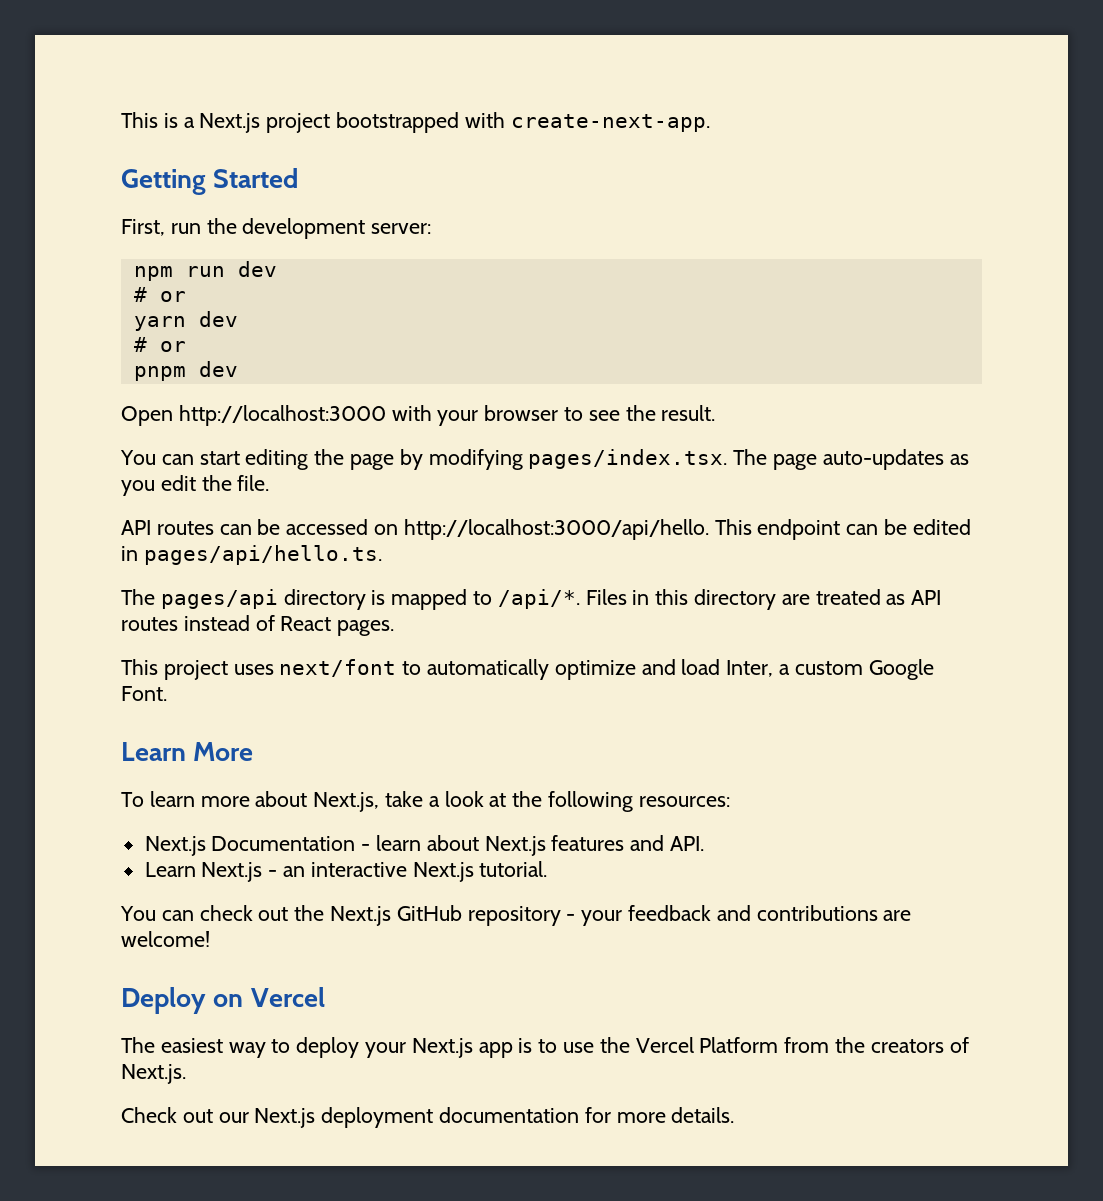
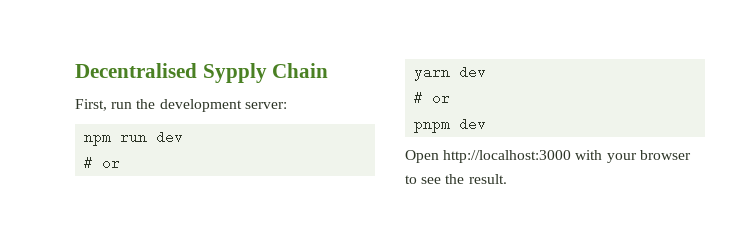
- This is a Next.js project bootstrapped with create-next-app.
- Getting Started
+ Decentralised Sypply Chain
- You can start editing the page by modifying pages/index.tsx. The page auto-updates as you edit the file.
- API routes can be accessed on http://localhost:3000/api/hello. This endpoint can be edited in pages/api/hello.ts.
- The pages/api directory is mapped to /api/*. Files in this directory are treated as API routes instead of React pages.
- This project uses next/font to automatically optimize and load Inter, a custom Google Font.
- Learn More
- To learn more about Next.js, take a look at the following resources:
- Next.js Documentation - learn about Next.js features and API.
- Learn Next.js - an interactive Next.js tutorial.
- You can check out the Next.js GitHub repository - your feedback and contributions are welcome!
- Deploy on Vercel
- The easiest way to deploy your Next.js app is to use the Vercel Platform from the creators of Next.js.
- Check out our Next.js deployment documentation for more details.

